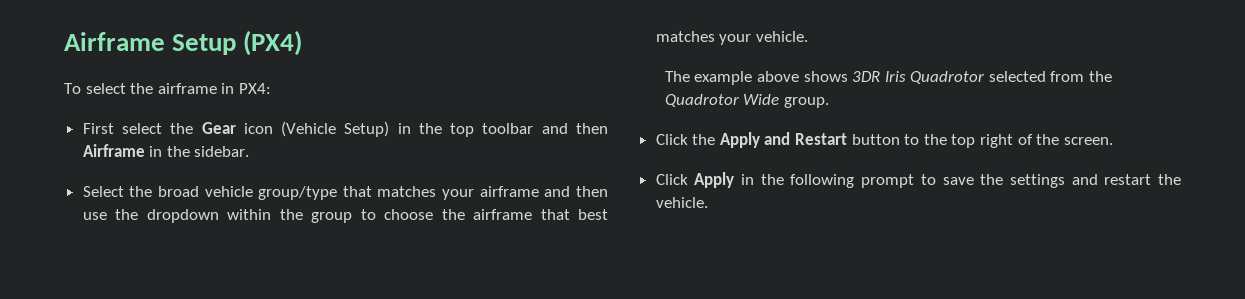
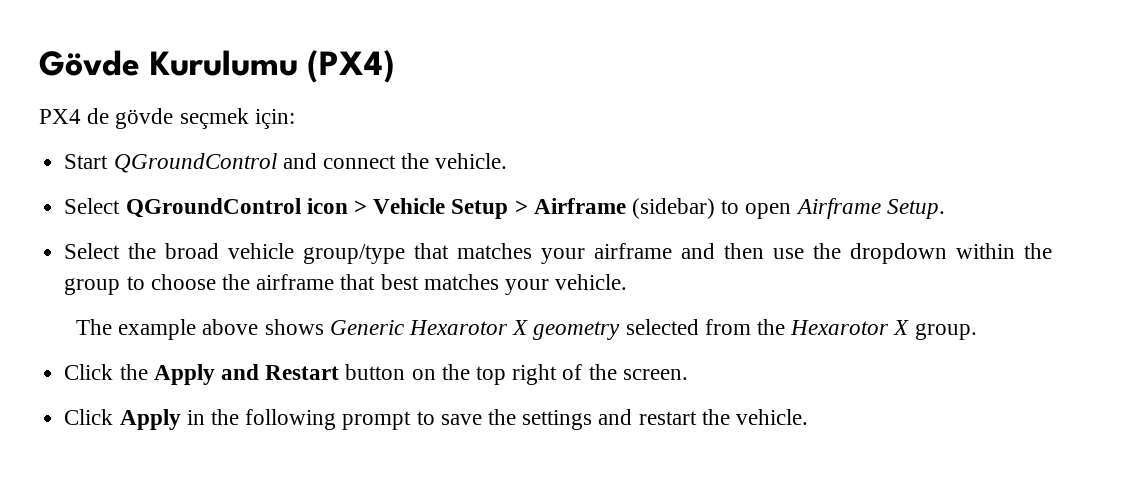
- Airframe Setup (PX4)
+ Gövde Kurulumu (PX4)
- To select the airframe in PX4:
- First select the Gear icon (Vehicle Setup) in the top toolbar and then Airframe in the sidebar.
+ PX4 de gövde seçmek için:
+ Start QGroundControl and connect the vehicle.
+ Select QGroundControl icon > Vehicle Setup > Airframe (sidebar) to open Airframe Setup.
- The example above shows 3DR Iris Quadrotor selected from the Quadrotor Wide group.
+ The example above shows Generic Hexarotor X geometry selected from the Hexarotor X group.
- Click the Apply and Restart button to the top right of the screen.
+ Click the Apply and Restart button on the top right of the screen.

